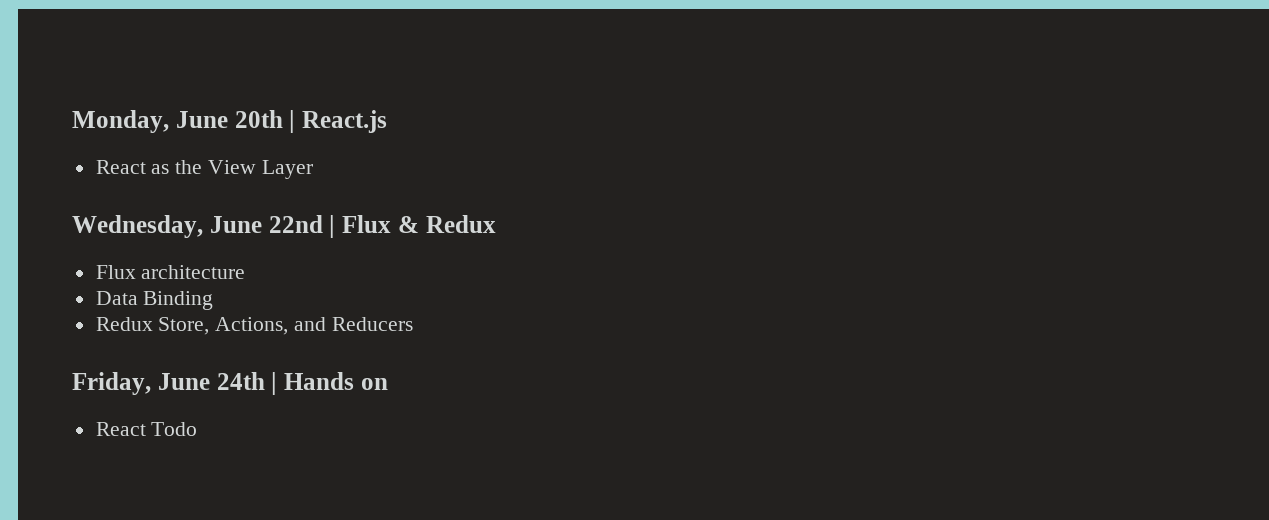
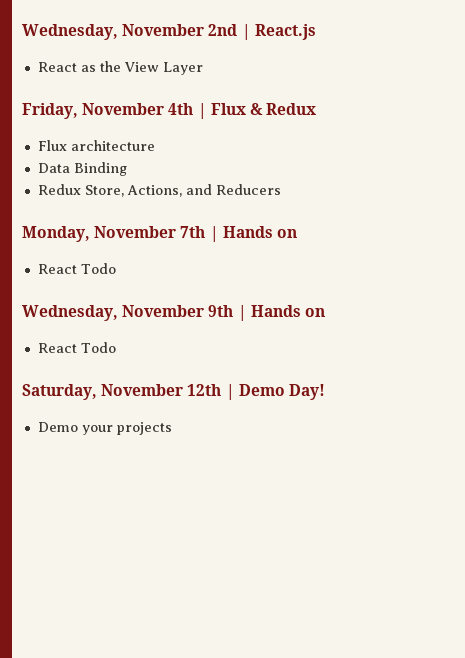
- Monday, June 20th | React.js
+ Wednesday, November 2nd | React.js
- Wednesday, June 22nd | Flux & Redux
+ Friday, November 4th | Flux & Redux
- Friday, June 24th | Hands on
+ Monday, November 7th | Hands on
  React Todo
+ Wednesday, November 9th | Hands on
+ React Todo
+ Saturday, November 12th | Demo Day!
+ Demo your projects

